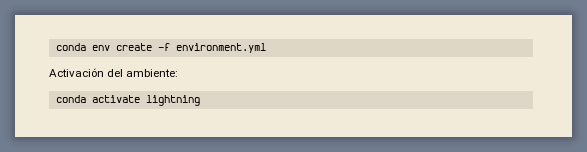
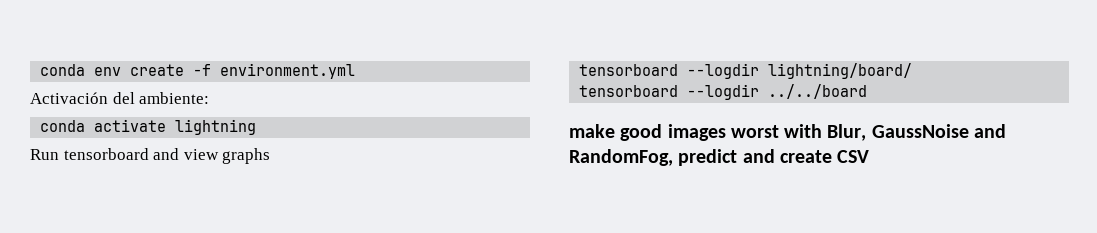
+ Run tensorboard and view graphs
+ tensorboard --logdir lightning/board/
+ tensorboard --logdir ../../board
+ make good images worst with Blur, GaussNoise and RandomFog, predict and create CSV

